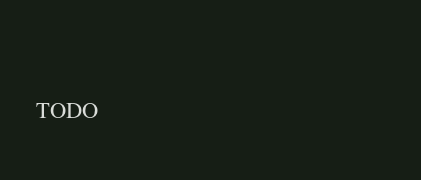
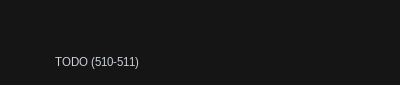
- TODO
+ TODO (510-511)

